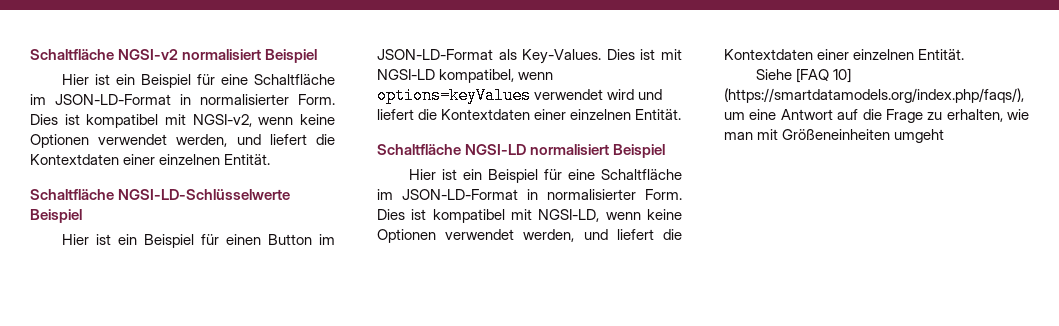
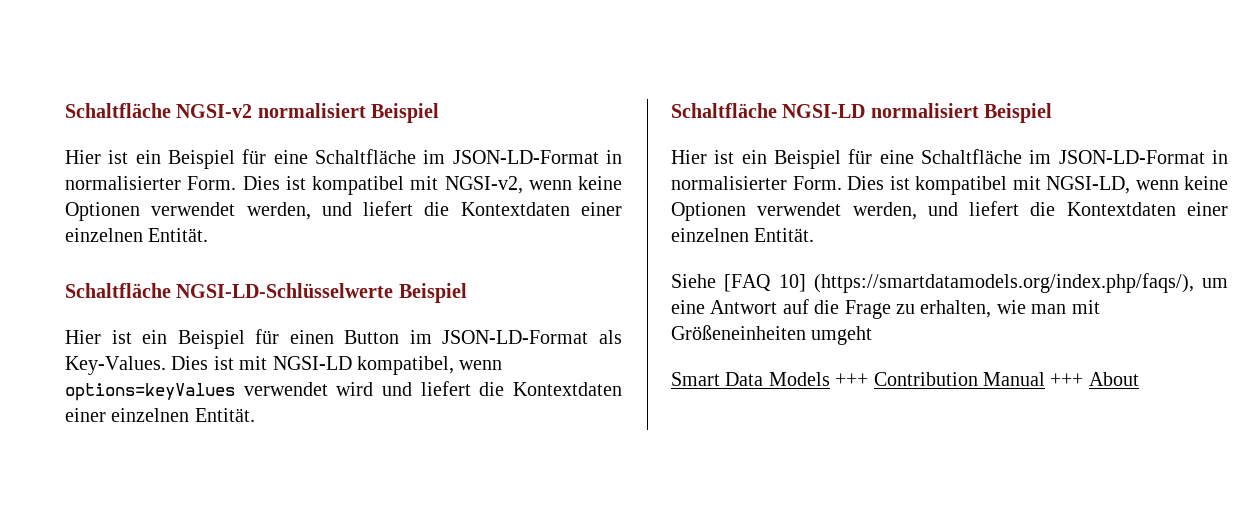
+ Smart Data Models +++ Contribution Manual +++ About

